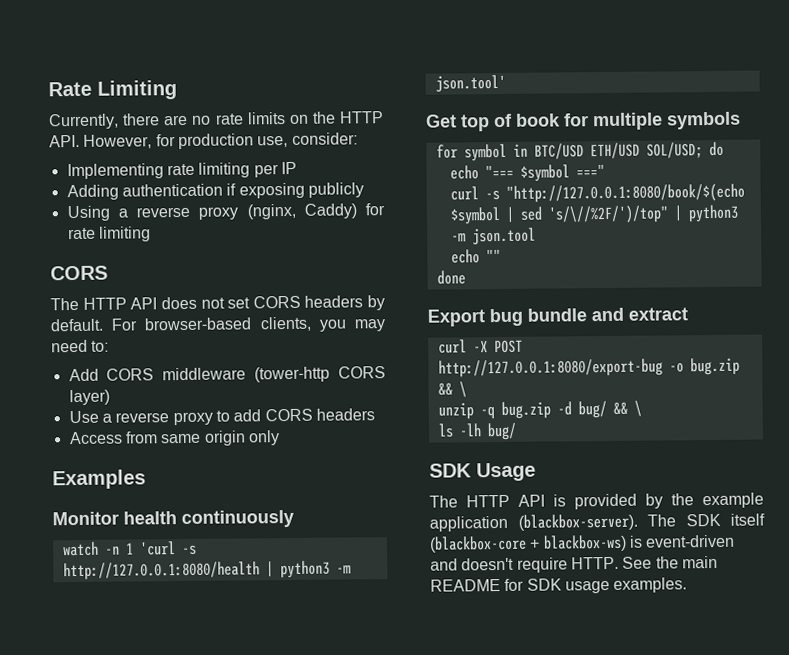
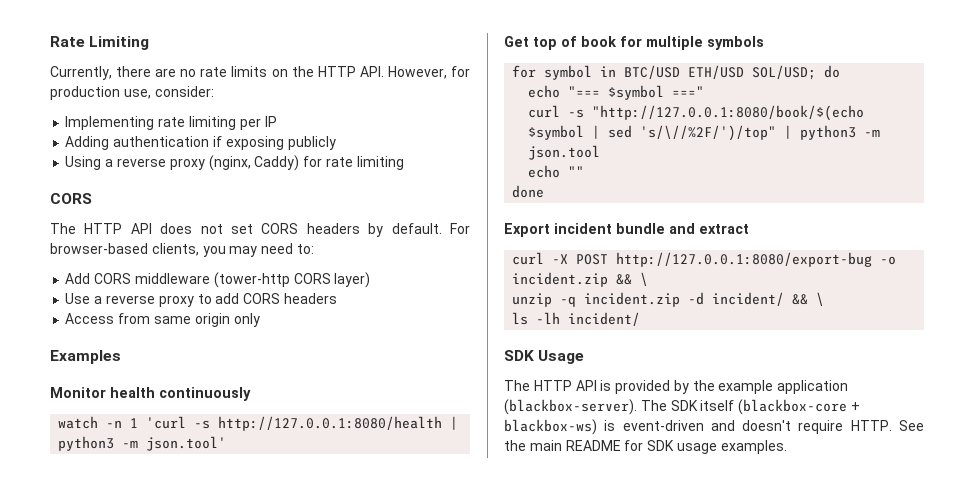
- Export bug bundle and extract
+ Export incident bundle and extract
- curl -X POST http://127.0.0.1:8080/export-bug -o bug.zip && \
+ curl -X POST http://127.0.0.1:8080/export-bug -o incident.zip && \
- unzip -q bug.zip -d bug/ && \
+ unzip -q incident.zip -d incident/ && \
- ls -lh bug/
+ ls -lh incident/

